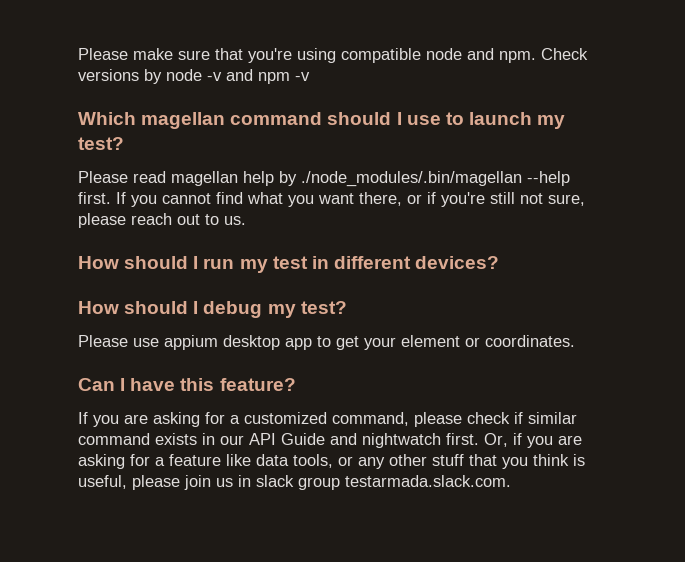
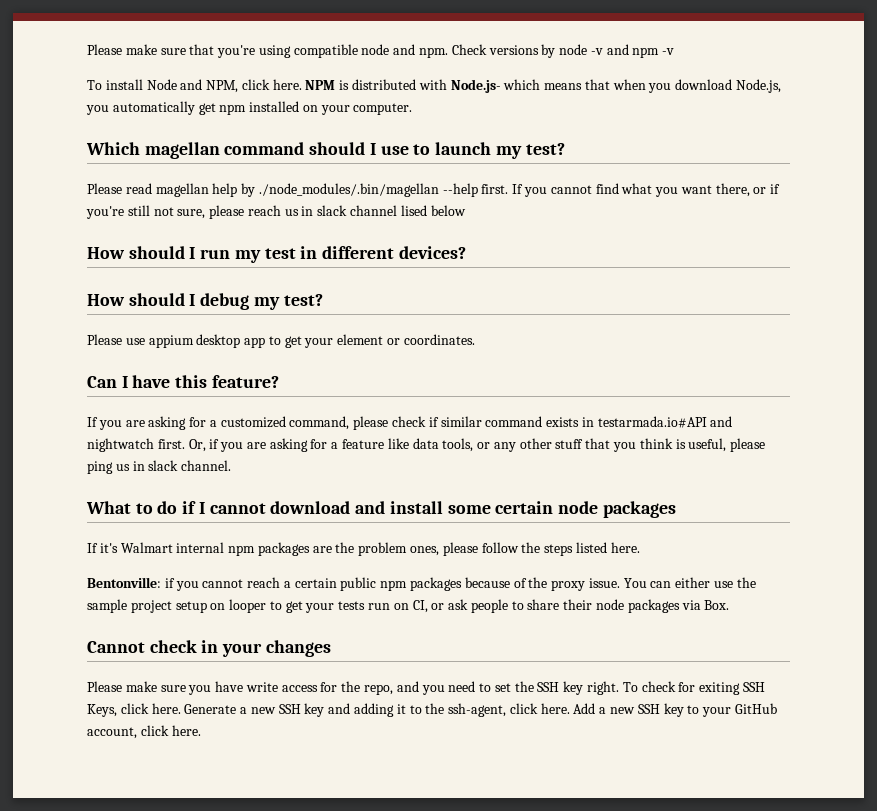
+ To install Node and NPM, click here. NPM is distributed with Node.js- which means that when you download Node.js, you automatically get npm installed on your computer.
- If you cannot find what you want there, or if you're still not sure, please reach out to us.
+ If you cannot find what you want there, or if you're still not sure, please reach us in slack channel lised below
- If you are asking for a customized command, please check if similar command exists in our API Guide and nightwatch first.
+ If you are asking for a customized command, please check if similar command exists in testarmada.io#API and nightwatch first.
- Or, if you are asking for a feature like data tools, or any other stuff that you think is useful, please join us in slack group testarmada.slack.com.
+ Or, if you are asking for a feature like data tools, or any other stuff that you think is useful, please ping us in slack channel.
+ What to do if I cannot download and install some certain node packages
+ If it's Walmart internal npm packages are the problem ones, please follow the steps listed here.
+ Bentonville: if you cannot reach a certain public npm packages because of the proxy issue. You can either use the sample project setup on looper to get your tests run on CI, or ask people to share their node packages via Box.
+ Cannot check in your changes
+ Please make sure you have write access for the repo, and you need to set the SSH key right. To check for exiting SSH Keys, click here. Generate a new SSH key and adding it to the ssh-agent, click here. Add a new SSH key to your GitHub account, click here.

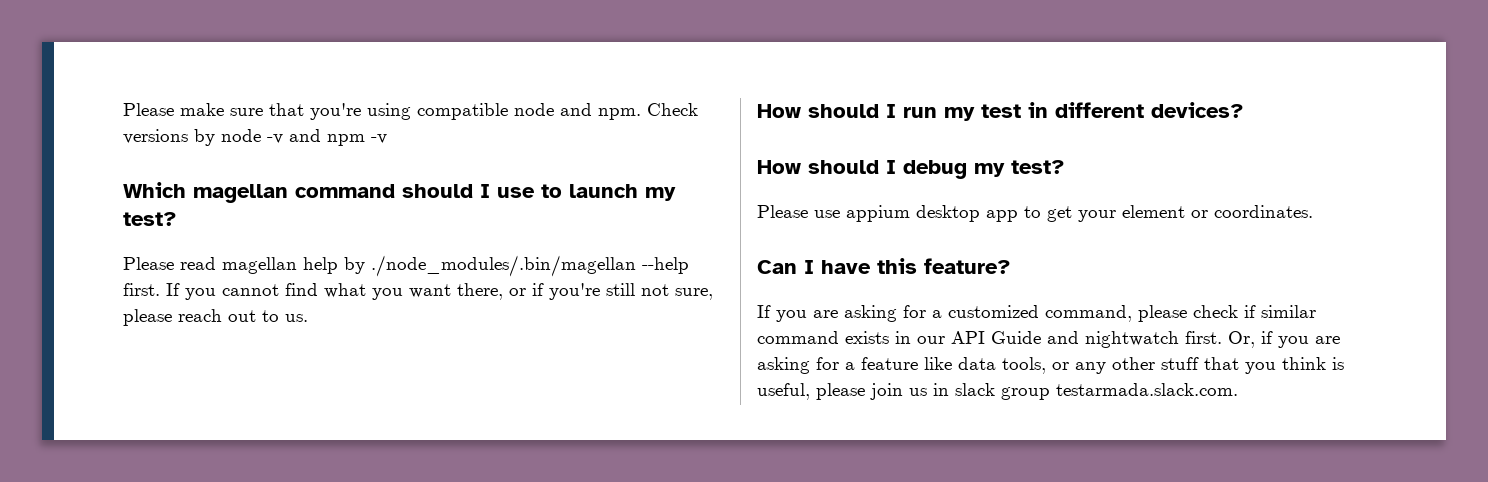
- To install Node and NPM, click here. NPM is distributed with Node.js- which means that when you download Node.js, you automatically get npm installed on your computer.
- If you cannot find what you want there, or if you're still not sure, please reach us in slack channel lised below
+ If you cannot find what you want there, or if you're still not sure, please reach out to us.
- If you are asking for a customized command, please check if similar command exists in testarmada.io#API and nightwatch first.
+ If you are asking for a customized command, please check if similar command exists in our API Guide and nightwatch first.
- Or, if you are asking for a feature like data tools, or any other stuff that you think is useful, please ping us in slack channel.
- What to do if I cannot download and install some certain node packages
- If it's Walmart internal npm packages are the problem ones, please follow the steps listed here.
- Bentonville: if you cannot reach a certain public npm packages because of the proxy issue. You can either use the sample project setup on looper to get your tests run on CI, or ask people to share their node packages via Box.
- Cannot check in your changes
- Please make sure you have write access for the repo, and you need to set the SSH key right. To check for exiting SSH Keys, click here. Generate a new SSH key and adding it to the ssh-agent, click here. Add a new SSH key to your GitHub account, click here.
+ Or, if you are asking for a feature like data tools, or any other stuff that you think is useful, please join us in slack group testarmada.slack.com.

